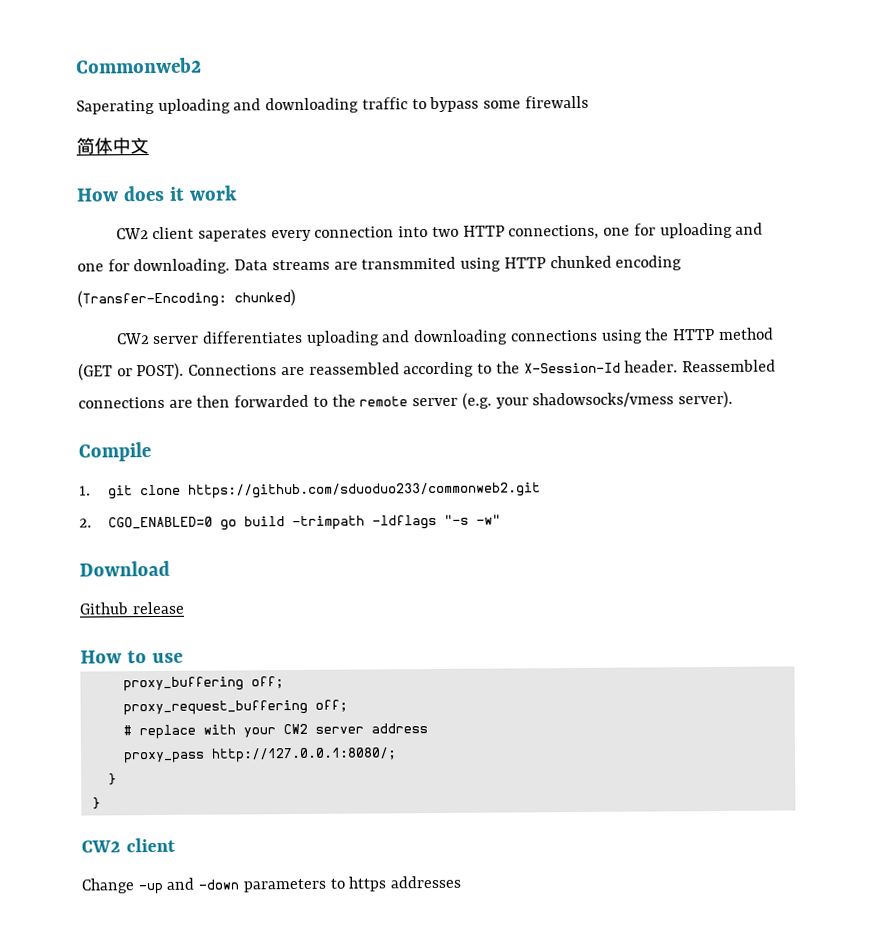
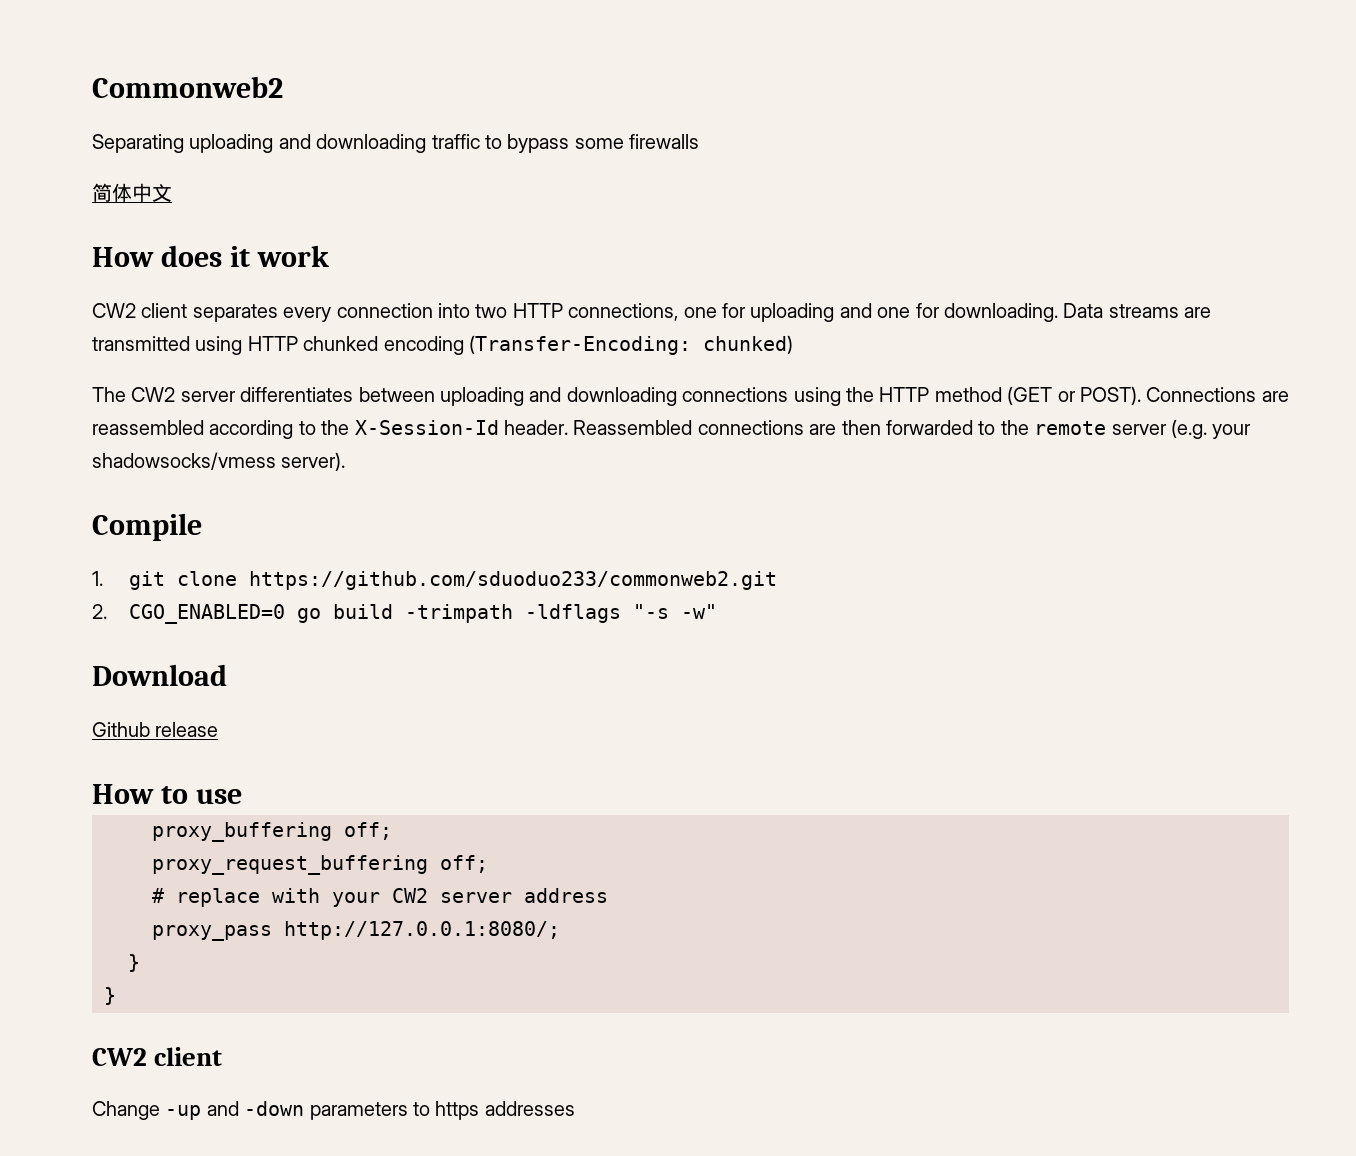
- Saperating uploading and downloading traffic to bypass some firewalls
+ Separating uploading and downloading traffic to bypass some firewalls
- CW2 client saperates every connection into two HTTP connections, one for uploading and one for downloading.
+ CW2 client separates every connection into two HTTP connections, one for uploading and one for downloading.
- Data streams are transmmited using HTTP chunked encoding (Transfer-Encoding: chunked)
+ Data streams are transmitted using HTTP chunked encoding (Transfer-Encoding: chunked)
- CW2 server differentiates uploading and downloading connections using the HTTP method (GET or POST).
+ The CW2 server differentiates between uploading and downloading connections using the HTTP method (GET or POST).

